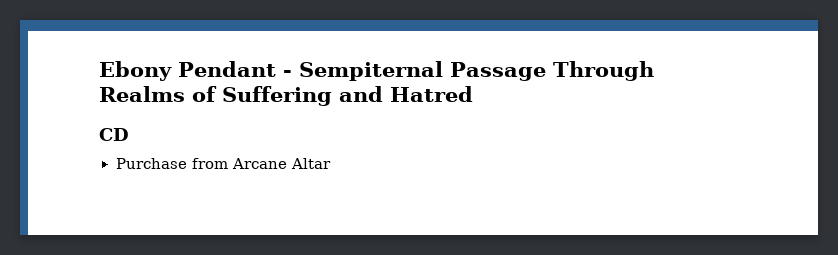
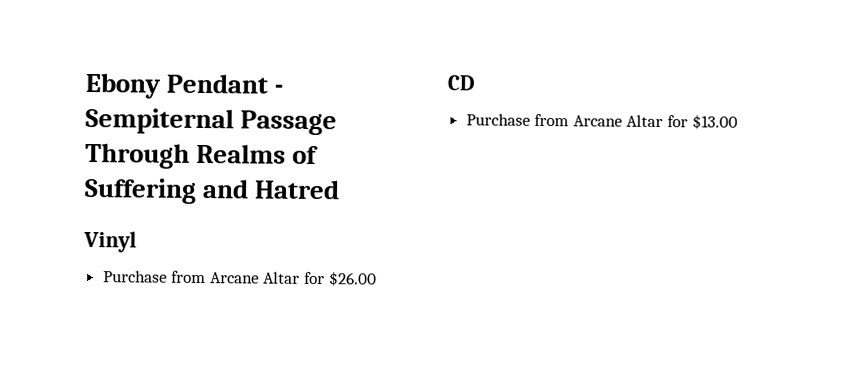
+ Vinyl
+ Purchase from Arcane Altar for $26.00
- Purchase from Arcane Altar
+ Purchase from Arcane Altar for $13.00

